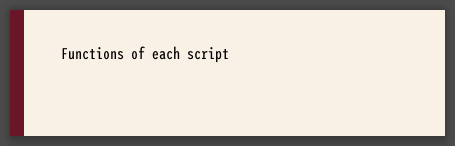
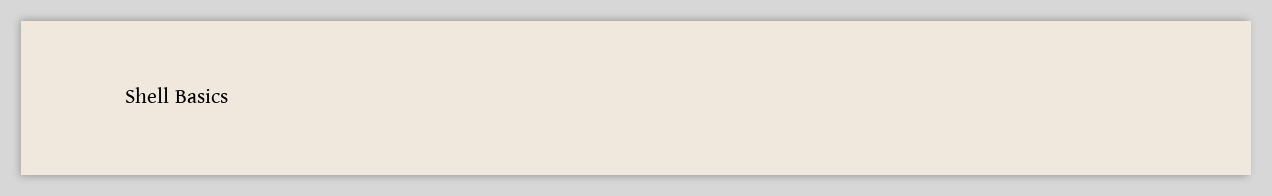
- Functions of each script
+ Shell Basics

